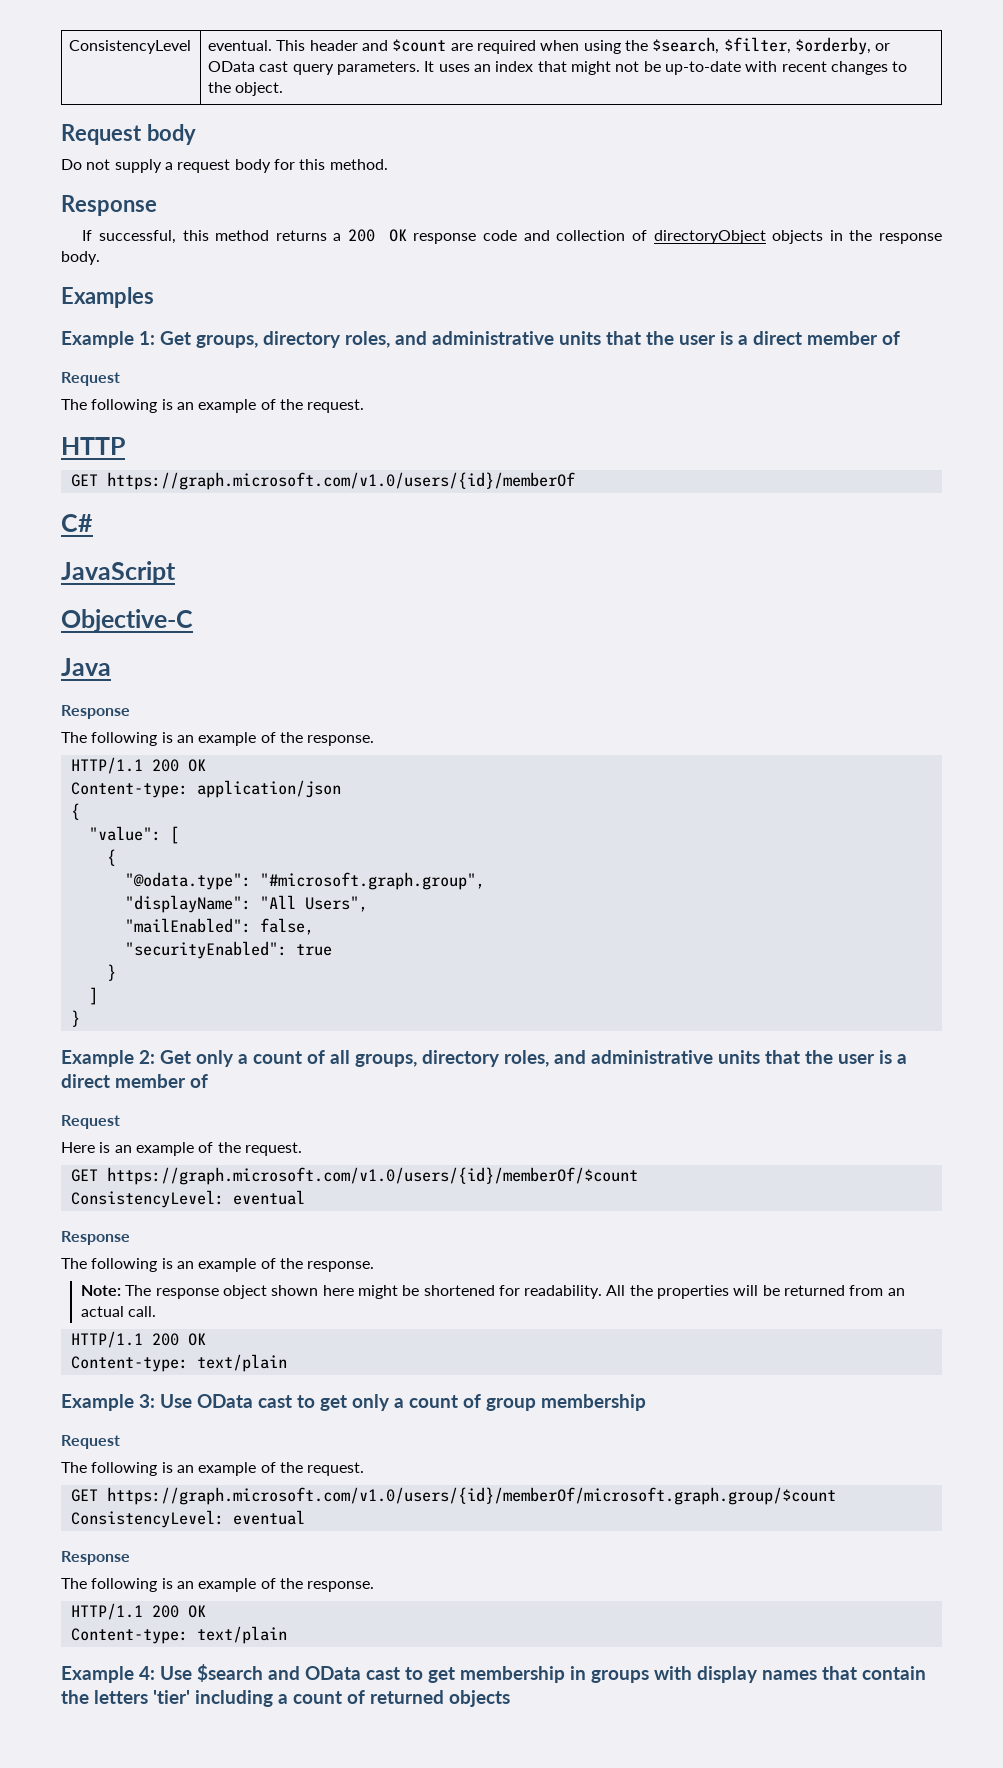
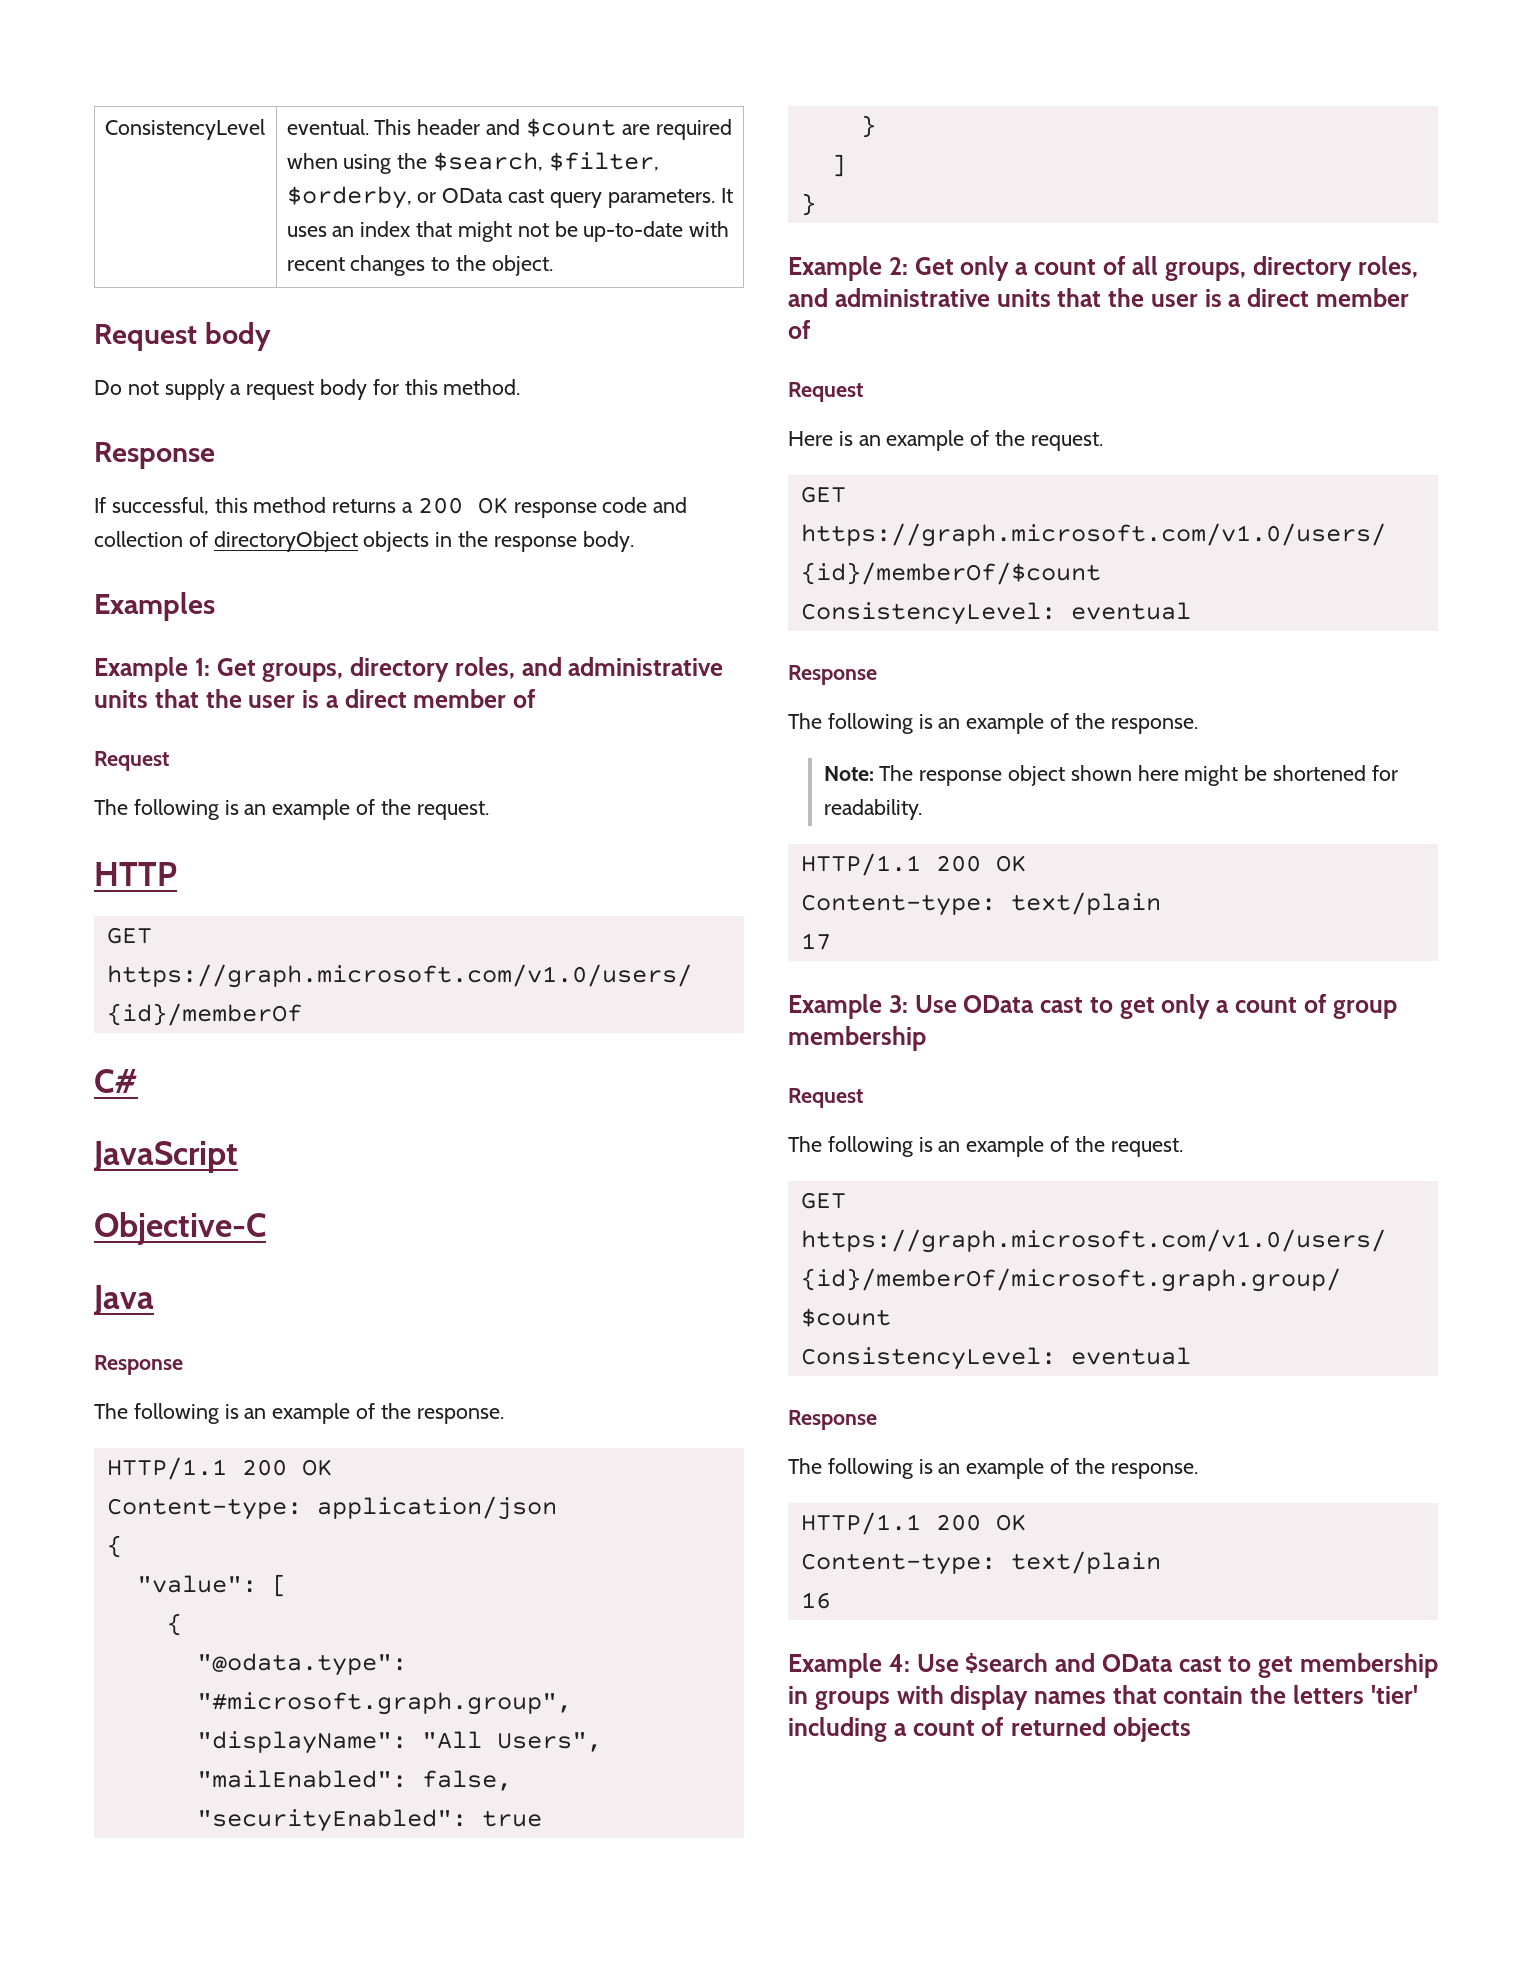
- Note: The response object shown here might be shortened for readability. All the properties will be returned from an actual call.
+ Note: The response object shown here might be shortened for readability.
  HTTP/1.1 200 OK
  Content-type: text/plain
+ 17
+ 16

